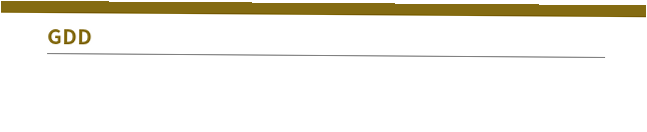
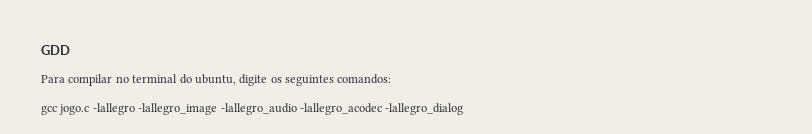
+ Para compilar no terminal do ubuntu, digite os seguintes comandos:
+ gcc jogo.c -lallegro -lallegro_image -lallegro_audio -lallegro_acodec -lallegro_dialog

